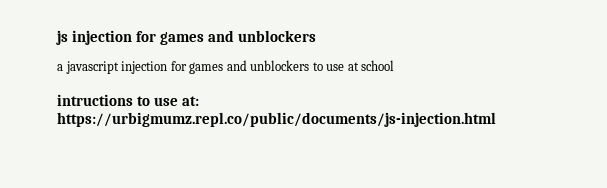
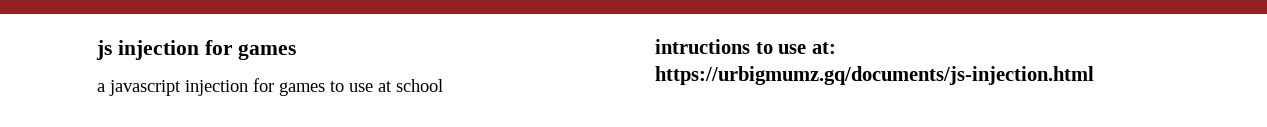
- js injection for games and unblockers
+ js injection for games
- a javascript injection for games and unblockers to use at school
+ a javascript injection for games to use at school
- intructions to use at: https://urbigmumz.repl.co/public/documents/js-injection.html
+ intructions to use at: https://urbigmumz.gq/documents/js-injection.html

